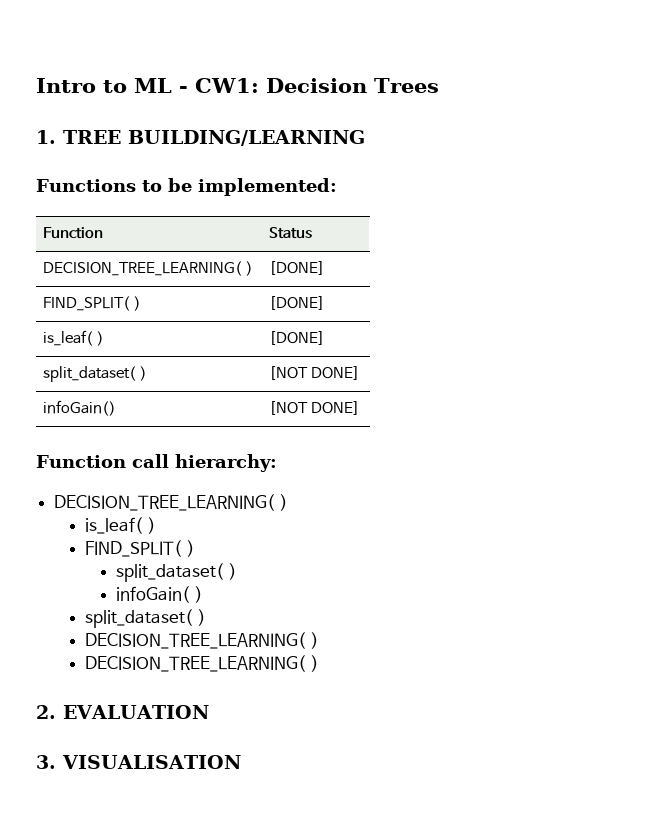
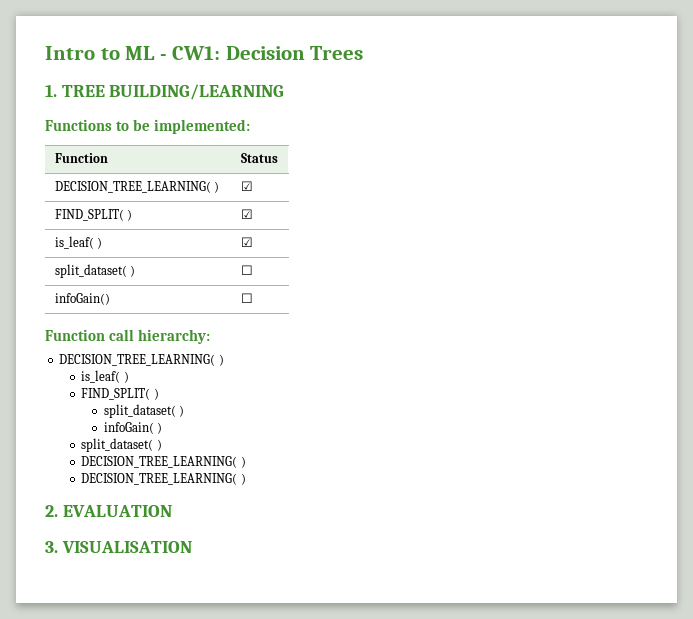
- DECISION_TREE_LEARNING( ) | [DONE]
+ DECISION_TREE_LEARNING( ) | ☑
- FIND_SPLIT( ) | [DONE]
+ FIND_SPLIT( ) | ☑
- is_leaf( ) | [DONE]
+ is_leaf( ) | ☑
- split_dataset( ) | [NOT DONE]
+ split_dataset( ) | ☐
- infoGain() | [NOT DONE]
+ infoGain() | ☐

